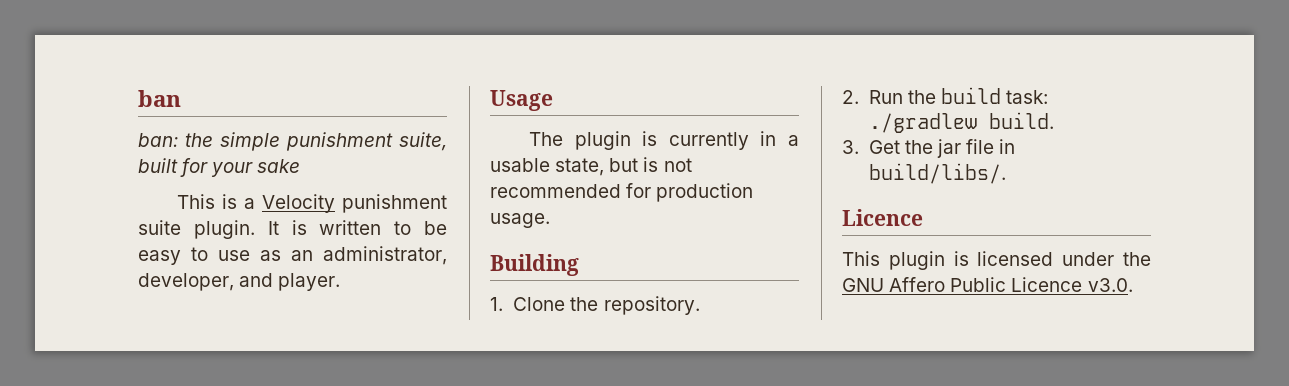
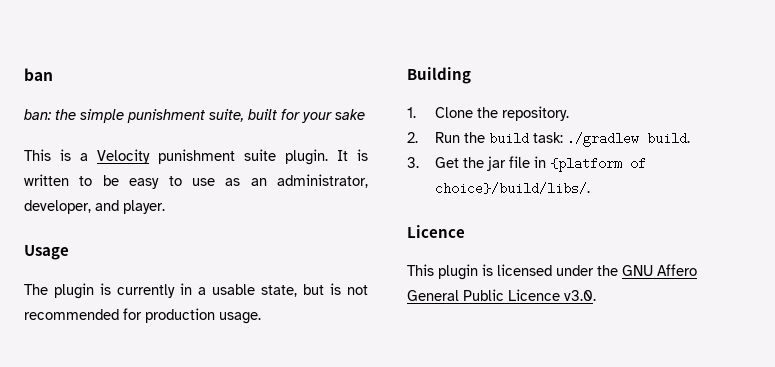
- 3. Get the jar file in build/libs/.
+ 3. Get the jar file in {platform of choice}/build/libs/.
- This plugin is licensed under the GNU Affero Public Licence v3.0.
+ This plugin is licensed under the GNU Affero General Public Licence v3.0.

